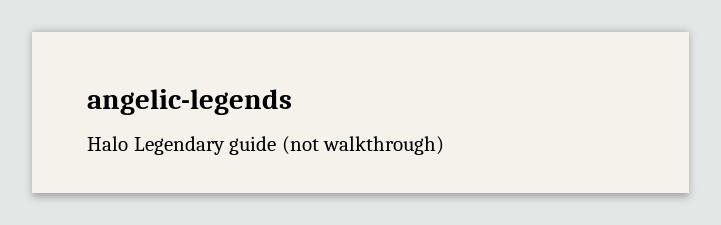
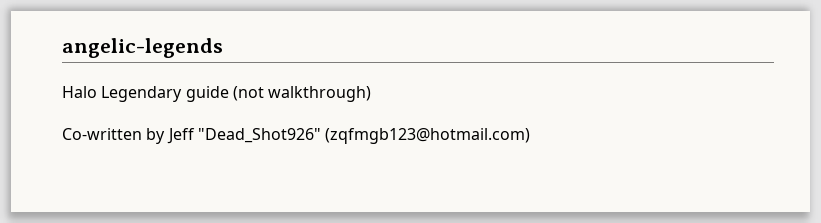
+ Co-written by Jeff "Dead_Shot926" (zqfmgb123@hotmail.com)

